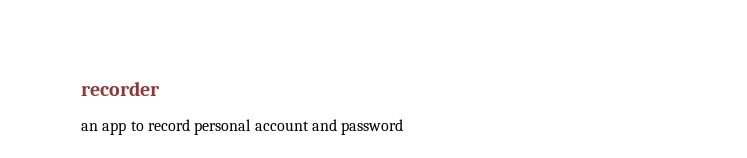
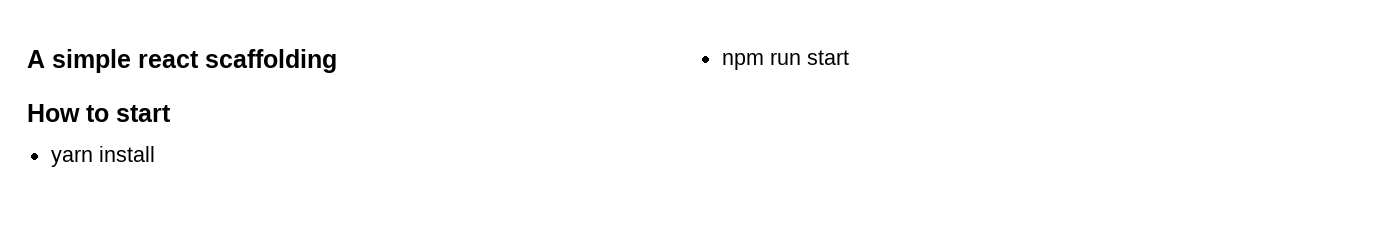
- recorder
- an app to record personal account and password
+ A simple react scaffolding
+ How to start
+ yarn install
+ npm run start

